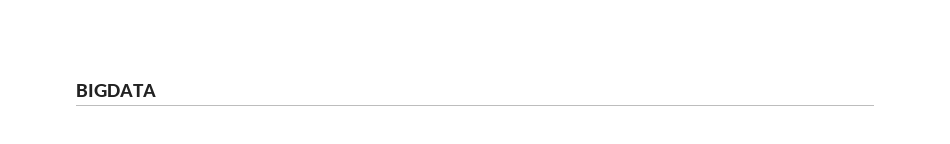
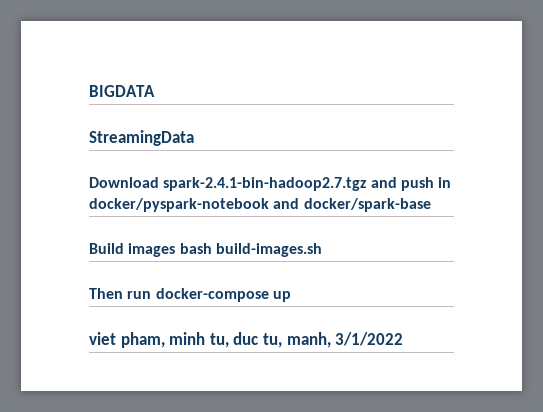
+ StreamingData
+ Download spark-2.4.1-bin-hadoop2.7.tgz and push in docker/pyspark-notebook and docker/spark-base
+ Build images bash build-images.sh
+ Then run docker-compose up
+ viet pham, minh tu, duc tu, manh, 3/1/2022

